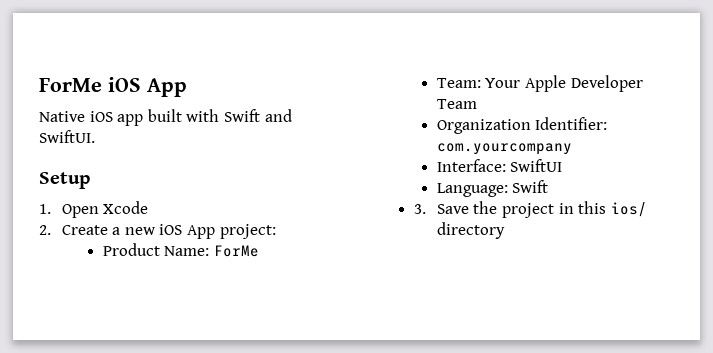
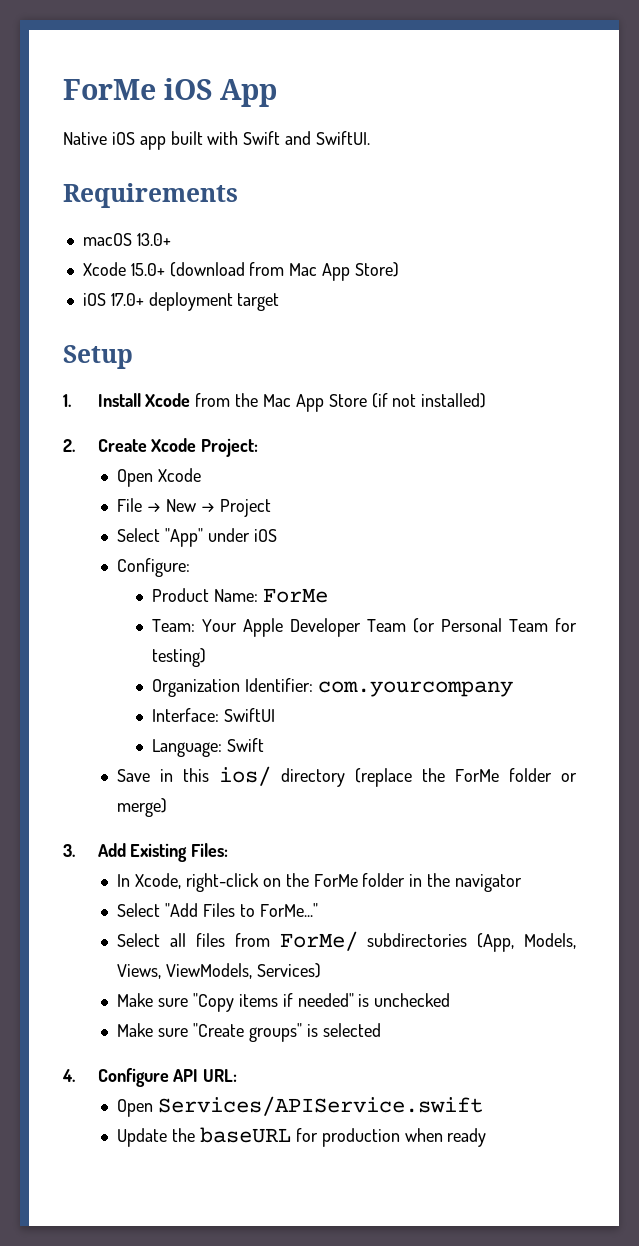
+ Requirements
+ macOS 13.0+
+ Xcode 15.0+ (download from Mac App Store)
+ iOS 17.0+ deployment target
  Setup
- 1. Open Xcode
- 2. Create a new iOS App project:
+ 1. Install Xcode from the Mac App Store (if not installed)
+ 2. Create Xcode Project:
+ Open Xcode
+ File → New → Project
+ Select "App" under iOS
+ Configure:
- Team: Your Apple Developer Team
+ Team: Your Apple Developer Team (or Personal Team for testing)
- 3. Save the project in this ios/ directory
+ Save in this ios/ directory (replace the ForMe folder or merge)
+ 3. Add Existing Files:
+ In Xcode, right-click on the ForMe folder in the navigator
+ Select "Add Files to ForMe..."
+ Select all files from ForMe/ subdirectories (App, Models, Views, ViewModels, Services)
+ Make sure "Copy items if needed" is unchecked
+ Make sure "Create groups" is selected
+ 4. Configure API URL:
+ Open Services/APIService.swift
+ Update the baseURL for production when ready

